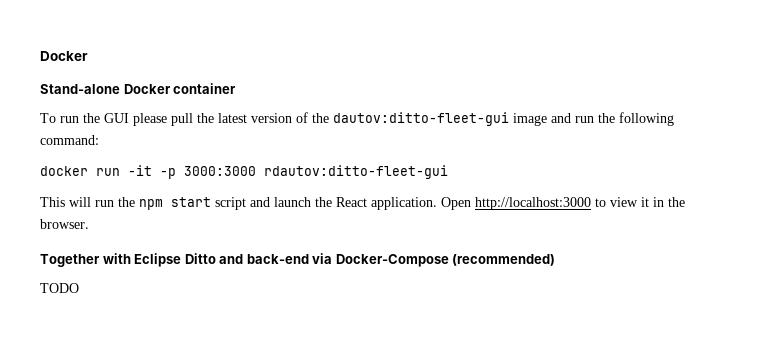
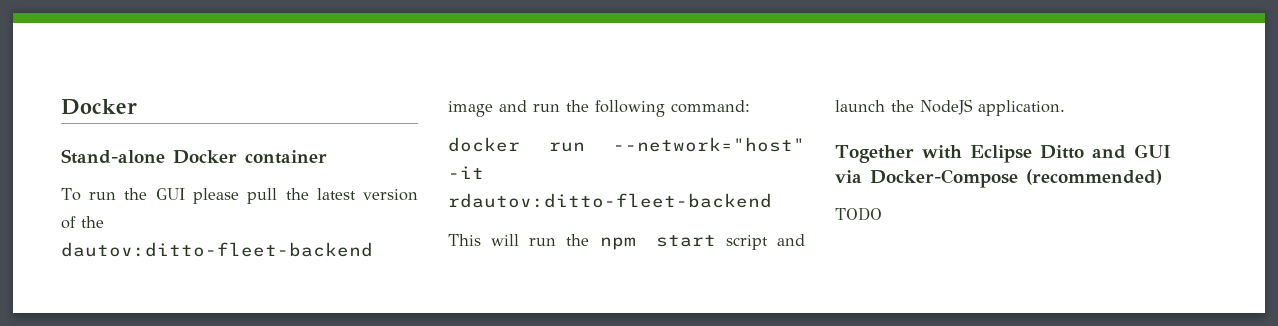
- To run the GUI please pull the latest version of the dautov:ditto-fleet-gui image and run the following command:
+ To run the GUI please pull the latest version of the dautov:ditto-fleet-backend image and run the following command:
- docker run -it -p 3000:3000 rdautov:ditto-fleet-gui
+ docker run --network="host" -it rdautov:ditto-fleet-backend
- This will run the npm start script and launch the React application. Open http://localhost:3000 to view it in the browser.
+ This will run the npm start script and launch the NodeJS application.
- Together with Eclipse Ditto and back-end via Docker-Compose (recommended)
+ Together with Eclipse Ditto and GUI via Docker-Compose (recommended)

